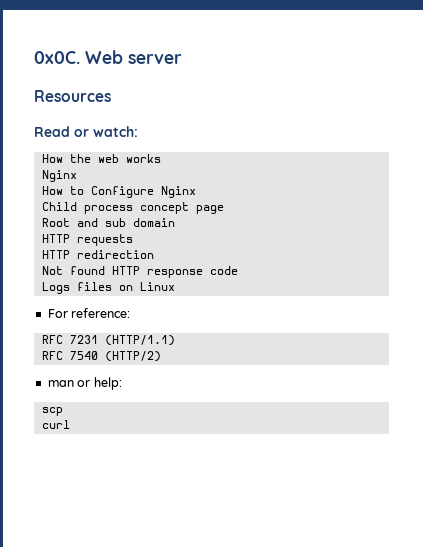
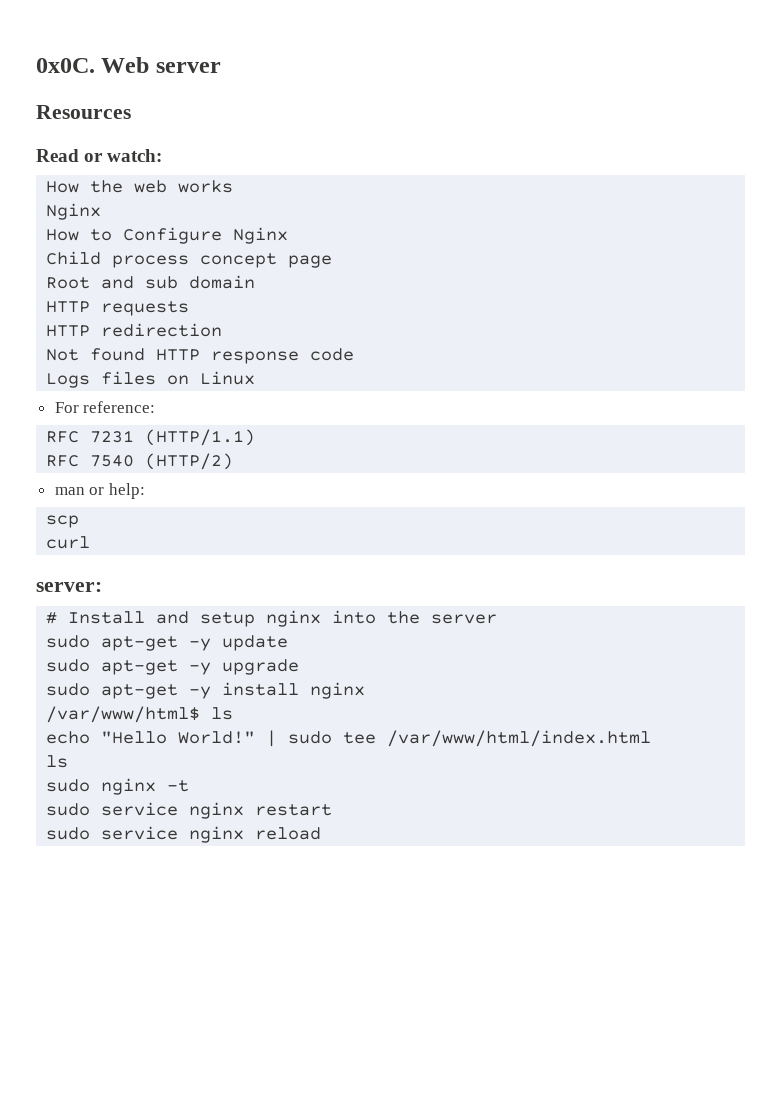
+ server:
+ # Install and setup nginx into the server
+ sudo apt-get -y update
+ sudo apt-get -y upgrade
+ sudo apt-get -y install nginx
+ /var/www/html$ ls
+ echo "Hello World!" | sudo tee /var/www/html/index.html
+ ls
+ sudo nginx -t
+ sudo service nginx restart
+ sudo service nginx reload

